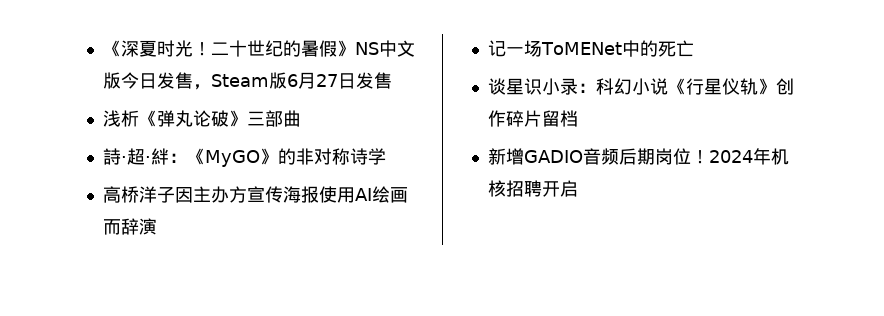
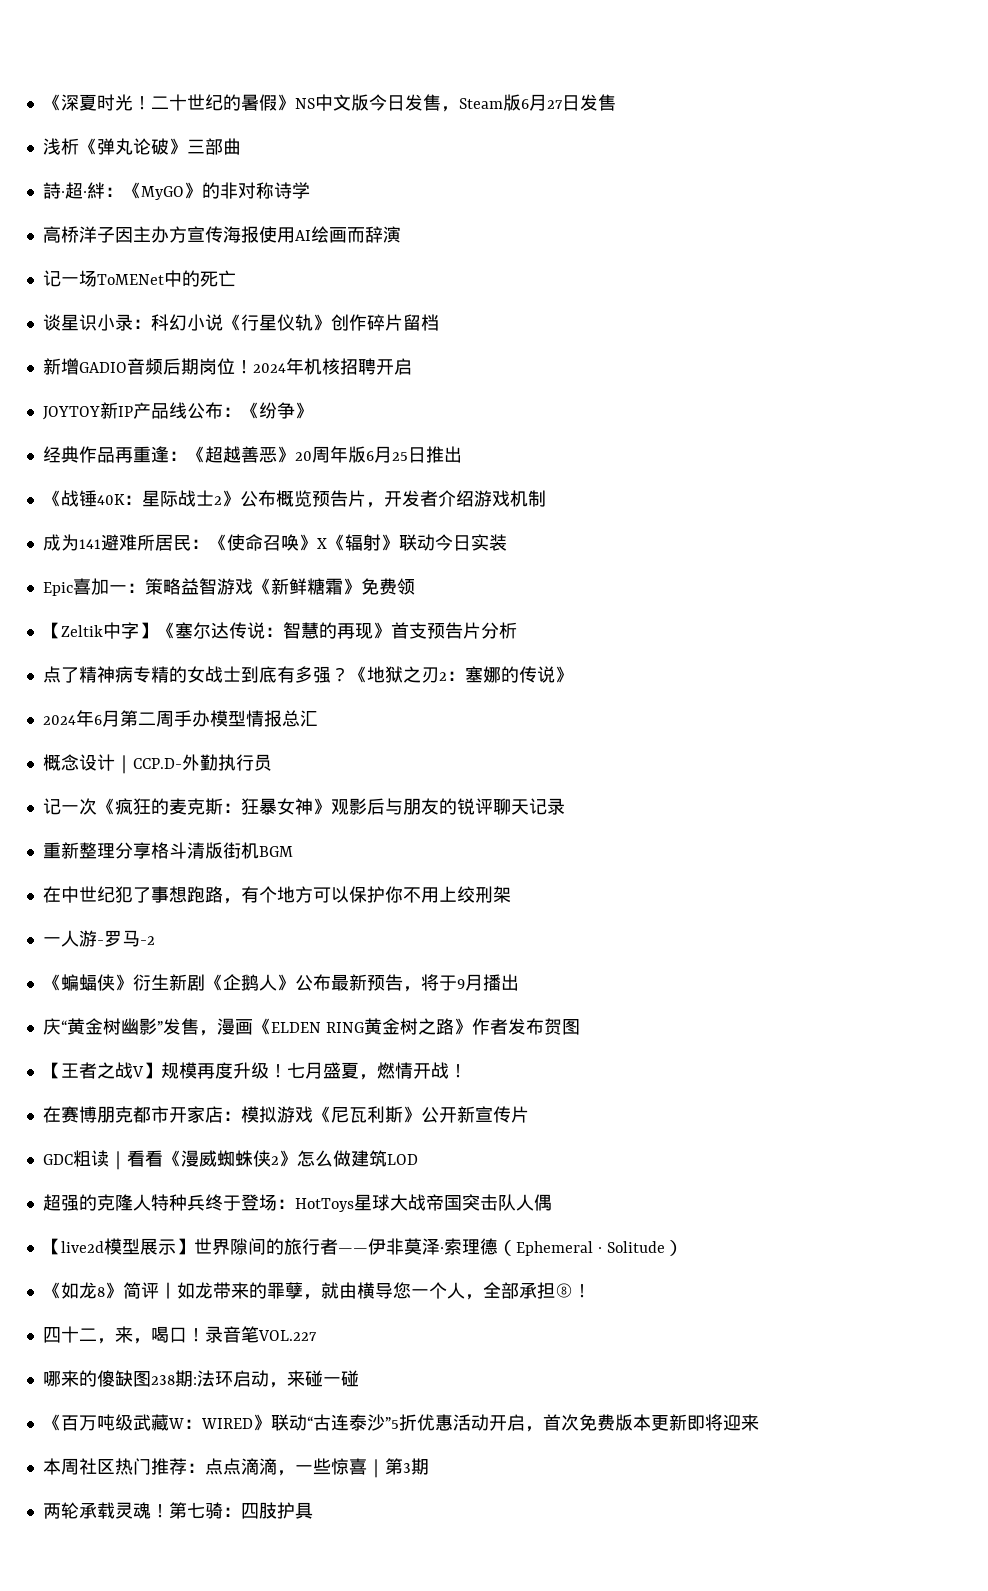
+ JOYTOY新IP产品线公布：《纷争》
+ 经典作品再重逢：《超越善恶》20周年版6月25日推出
+ 《战锤40K：星际战士2》公布概览预告片，开发者介绍游戏机制
+ 成为141避难所居民：《使命召唤》X《辐射》联动今日实装
+ Epic喜加一：策略益智游戏《新鲜糖霜》免费领
+ 【Zeltik中字】《塞尔达传说：智慧的再现》首支预告片分析
+ 点了精神病专精的女战士到底有多强？《地狱之刃2：塞娜的传说》
+ 2024年6月第二周手办模型情报总汇
+ 概念设计｜CCP.D-外勤执行员
+ 记一次《疯狂的麦克斯：狂暴女神》观影后与朋友的锐评聊天记录
+ 重新整理分享格斗清版街机BGM
+ 在中世纪犯了事想跑路，有个地方可以保护你不用上绞刑架
+ 一人游-罗马-2
+ 《蝙蝠侠》衍生新剧《企鹅人》公布最新预告，将于9月播出
+ 庆“黄金树幽影”发售，漫画《ELDEN RING黄金树之路》作者发布贺图
+ 【王者之战V】规模再度升级！七月盛夏，燃情开战！
+ 在赛博朋克都市开家店：模拟游戏《尼瓦利斯》公开新宣传片
+ GDC粗读｜看看《漫威蜘蛛侠2》怎么做建筑LOD
+ 超强的克隆人特种兵终于登场：HotToys星球大战帝国突击队人偶
+ 【live2d模型展示】世界隙间的旅行者——伊非莫泽·索理德（Ephemeral · Solitude）
+ 《如龙8》简评丨如龙带来的罪孽，就由横导您一个人，全部承担⑧！
+ 四十二，来，喝口！录音笔VOL.227
+ 哪来的傻缺图238期:法环启动，来碰一碰
+ 《百万吨级武藏W：WIRED》联动“古连泰沙”5折优惠活动开启，首次免费版本更新即将迎来
+ 本周社区热门推荐：点点滴滴，一些惊喜｜第3期
+ 两轮承载灵魂！第七骑：四肢护具

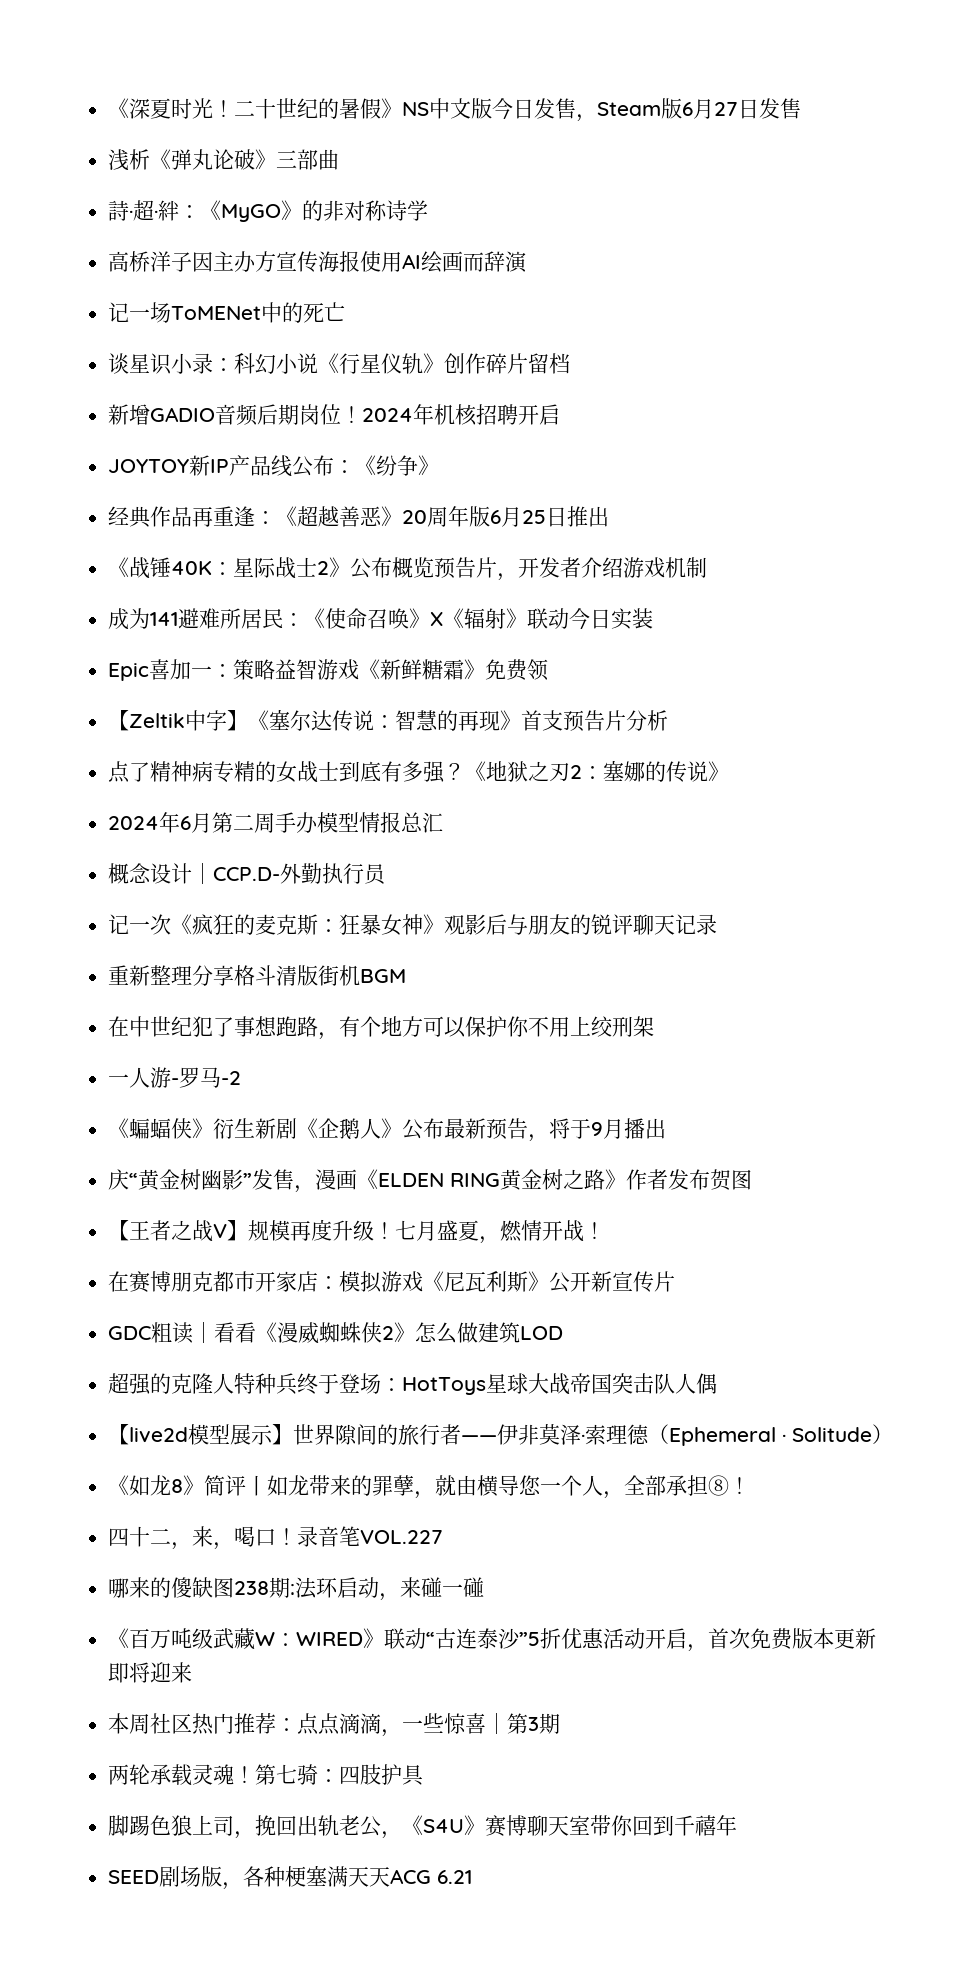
+ 脚踢色狼上司，挽回出轨老公，《S4U》赛博聊天室带你回到千禧年
+ SEED剧场版，各种梗塞满天天ACG 6.21

